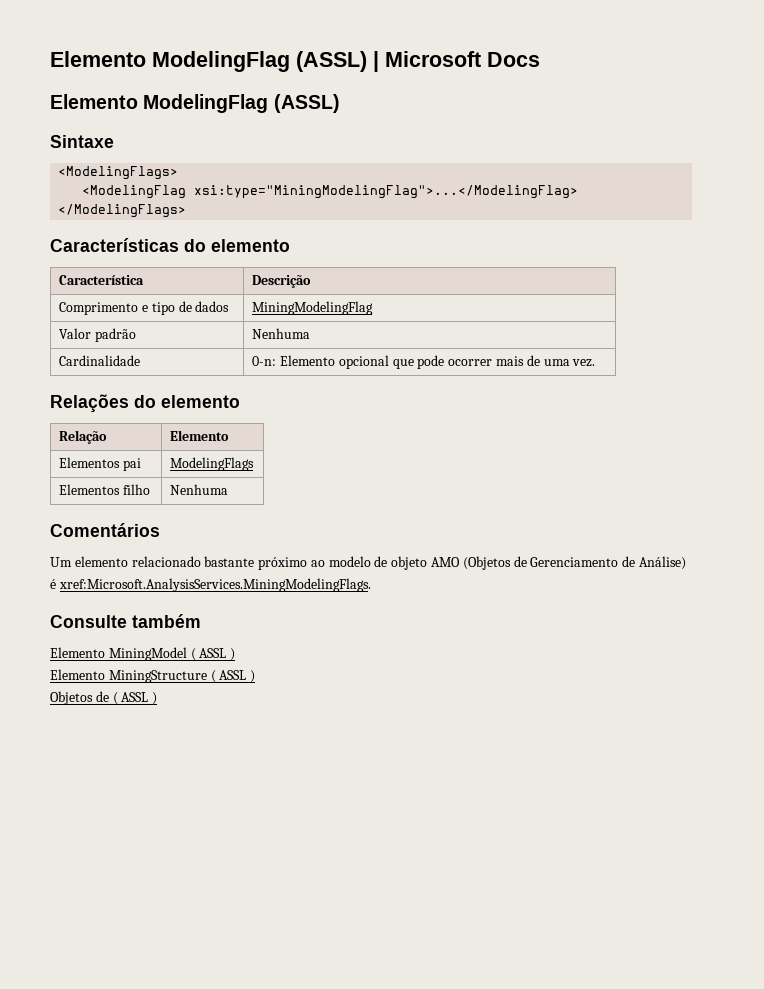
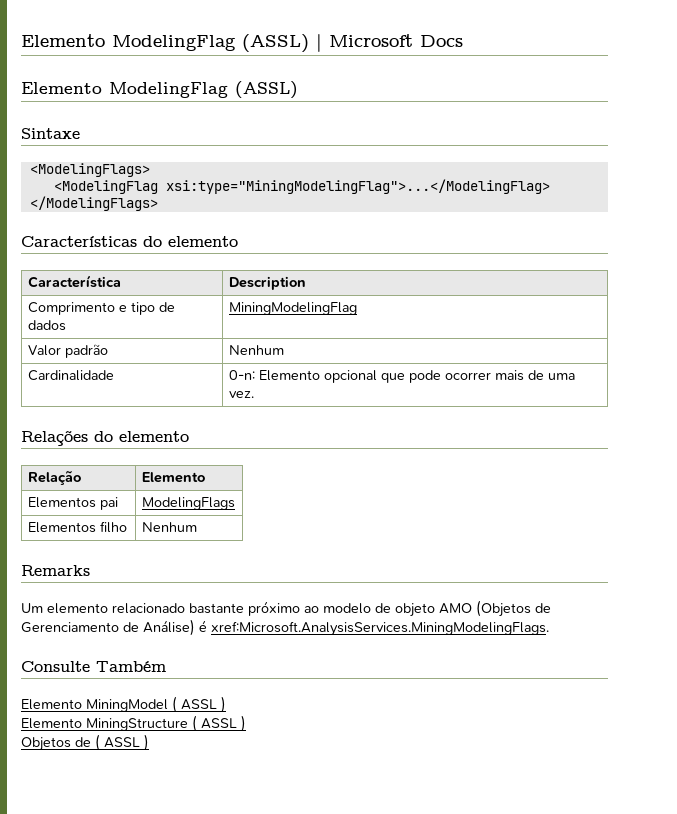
- Característica | Descrição
+ Característica | Description
- Valor padrão | Nenhuma
+ Valor padrão | Nenhum
- Elementos filho | Nenhuma
- Comentários
+ Elementos filho | Nenhum
+ Remarks
- Consulte também
+ Consulte Também

